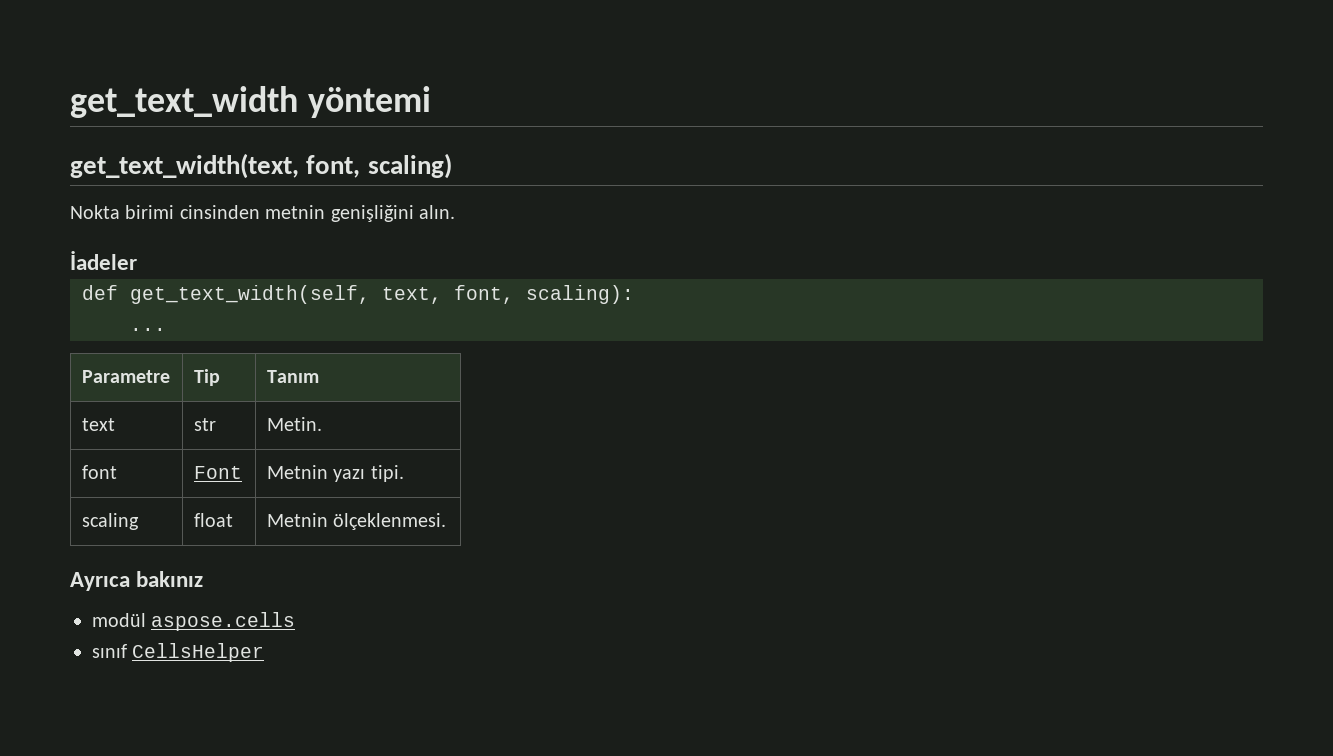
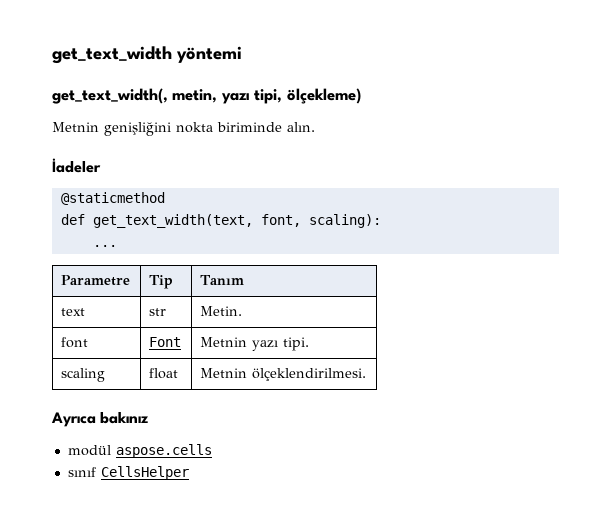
- get_text_width(text, font, scaling)
- Nokta birimi cinsinden metnin genişliğini alın.
+ get_text_width(, metin, yazı tipi, ölçekleme)
+ Metnin genişliğini nokta biriminde alın.
+ @staticmethod
- def get_text_width(self, text, font, scaling):
+ def get_text_width(text, font, scaling):
- scaling | float | Metnin ölçeklenmesi.
+ scaling | float | Metnin ölçeklendirilmesi.

